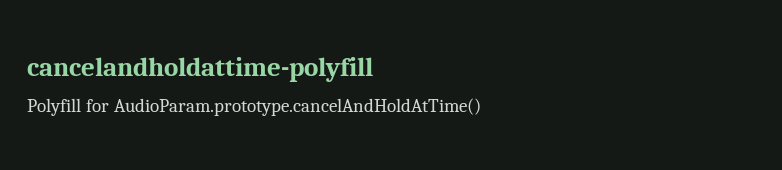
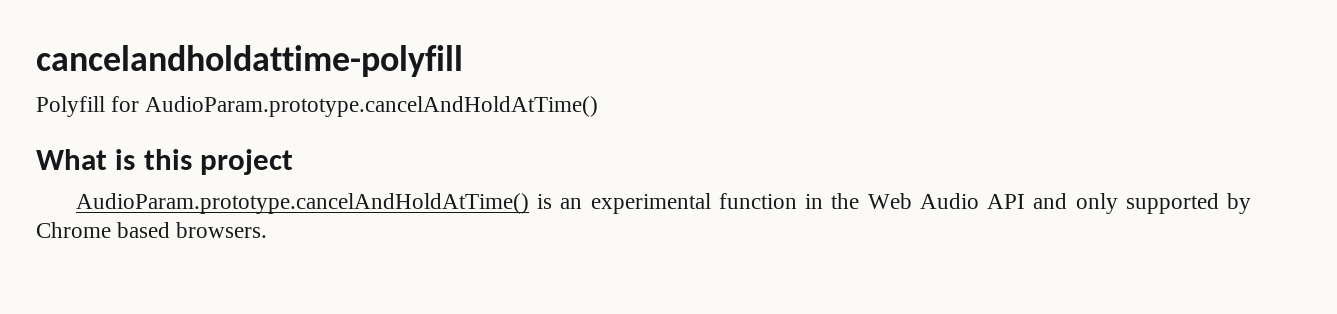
+ What is this project
+ AudioParam.prototype.cancelAndHoldAtTime() is an experimental function in the Web Audio API and only supported by Chrome based browsers.

